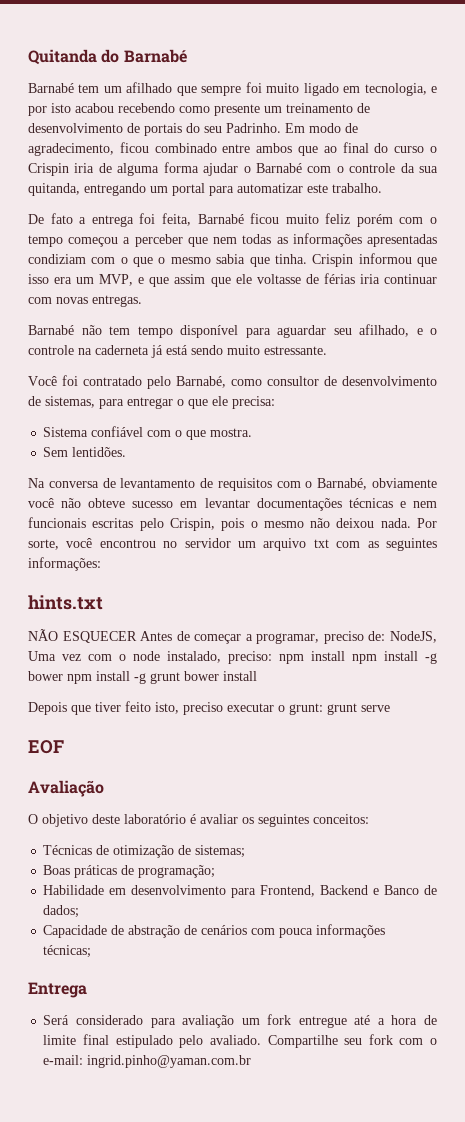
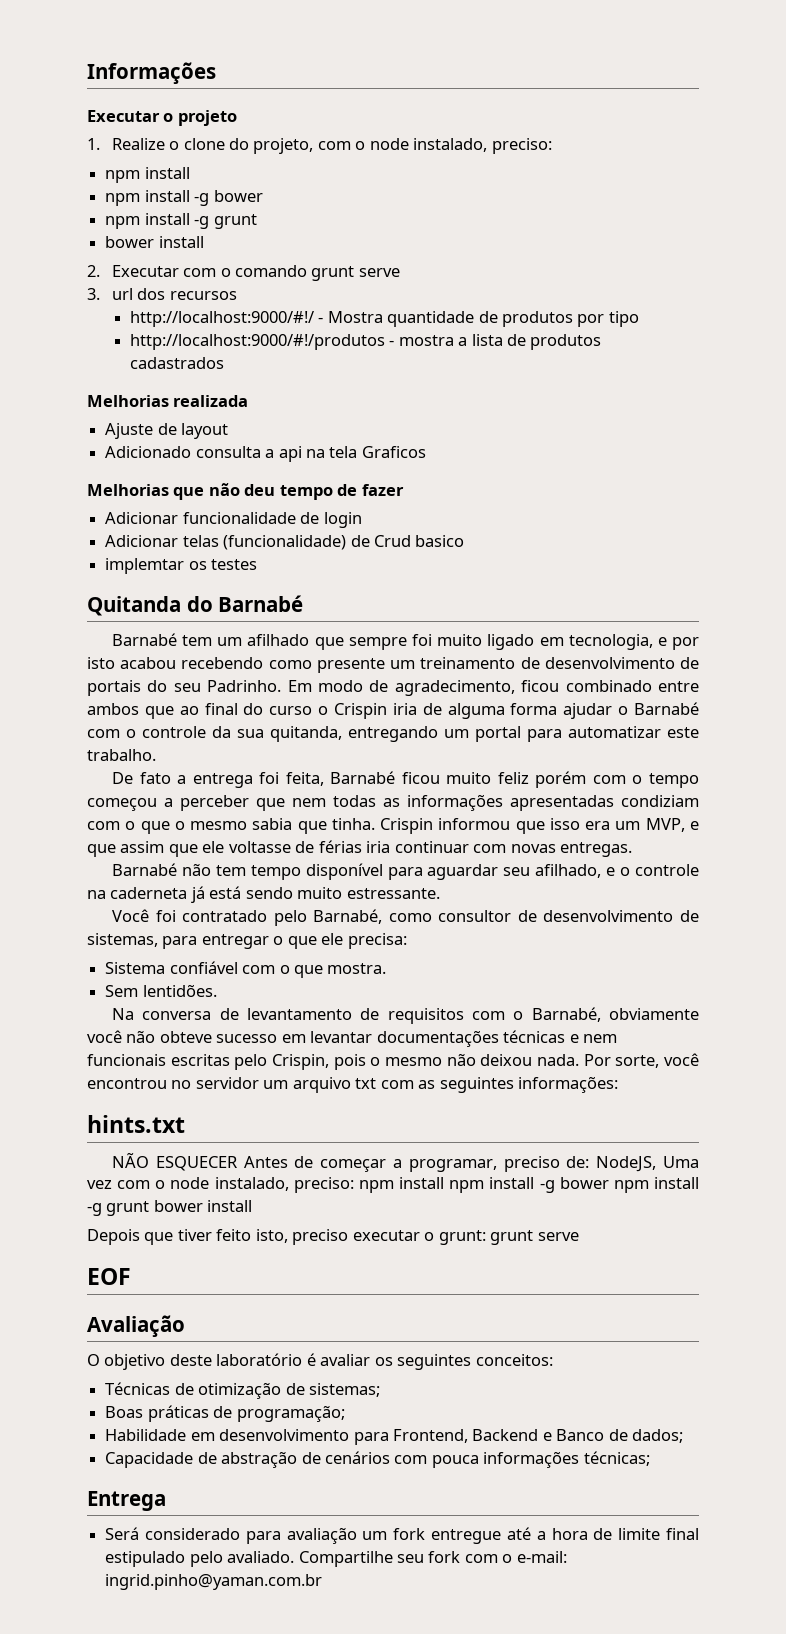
+ Informações
+ Executar o projeto
+ 1. Realize o clone do projeto, com o node instalado, preciso:
+ npm install
+ npm install -g bower
+ npm install -g grunt
+ bower install
+ 2. Executar com o comando grunt serve
+ 3. url dos recursos
+ http://localhost:9000/#!/ - Mostra quantidade de produtos por tipo
+ http://localhost:9000/#!/produtos - mostra a lista de produtos cadastrados
+ Melhorias realizada
+ Ajuste de layout
+ Adicionado consulta a api na tela Graficos
+ Melhorias que não deu tempo de fazer
+ Adicionar funcionalidade de login
+ Adicionar telas (funcionalidade) de Crud basico
+ implemtar os testes

